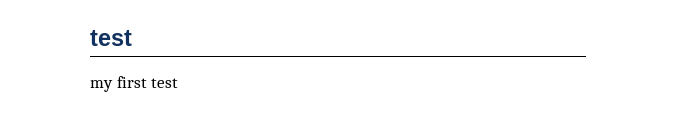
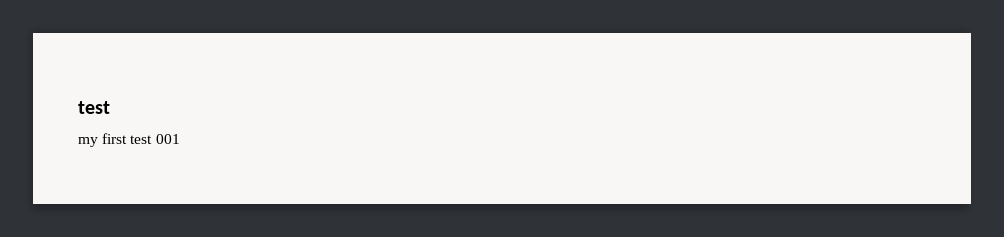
- my first test
+ my first test 001

